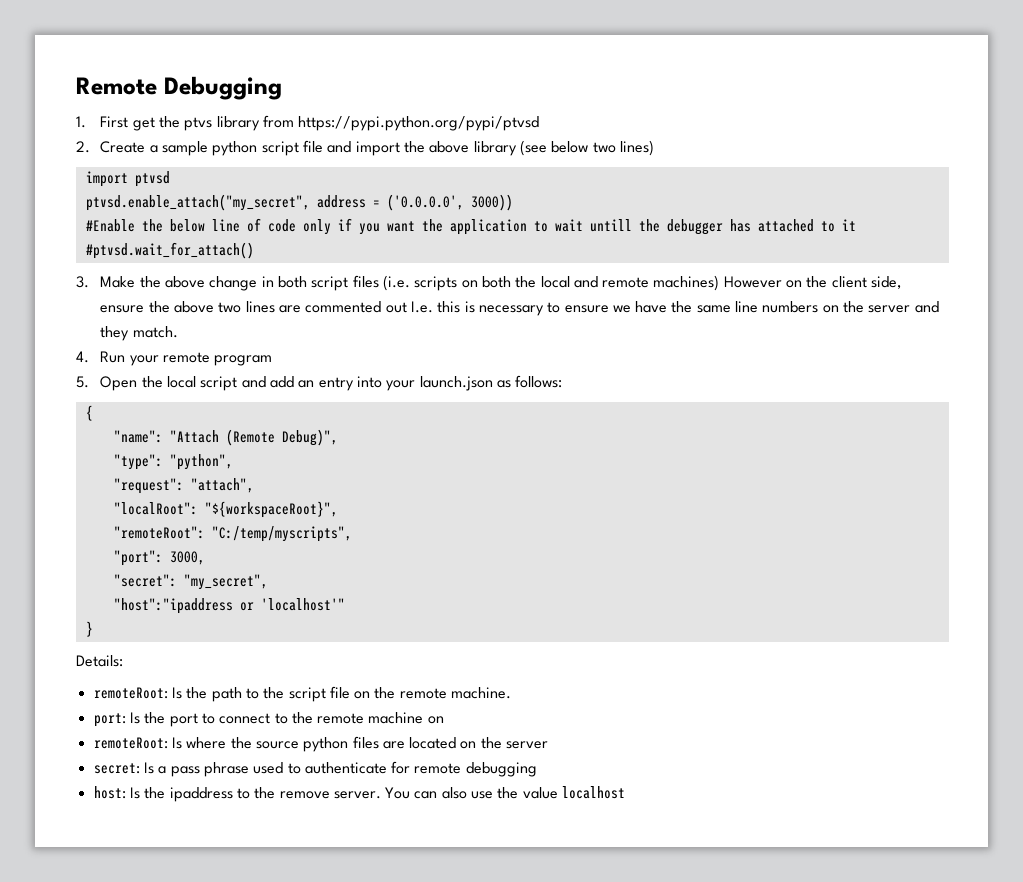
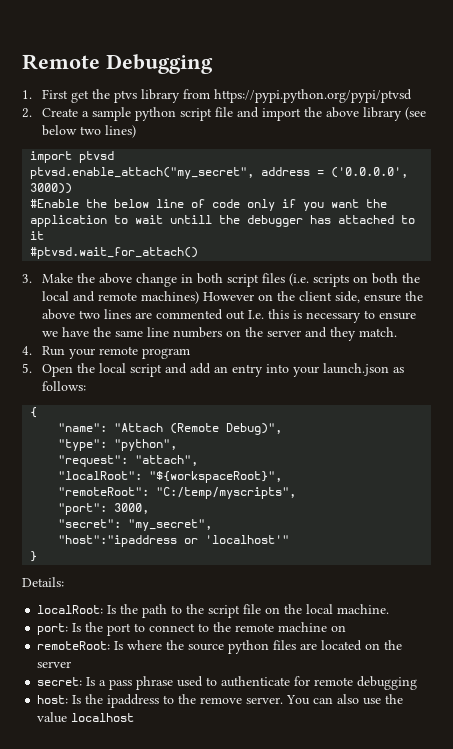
- remoteRoot: Is the path to the script file on the remote machine.
+ localRoot: Is the path to the script file on the local machine.

